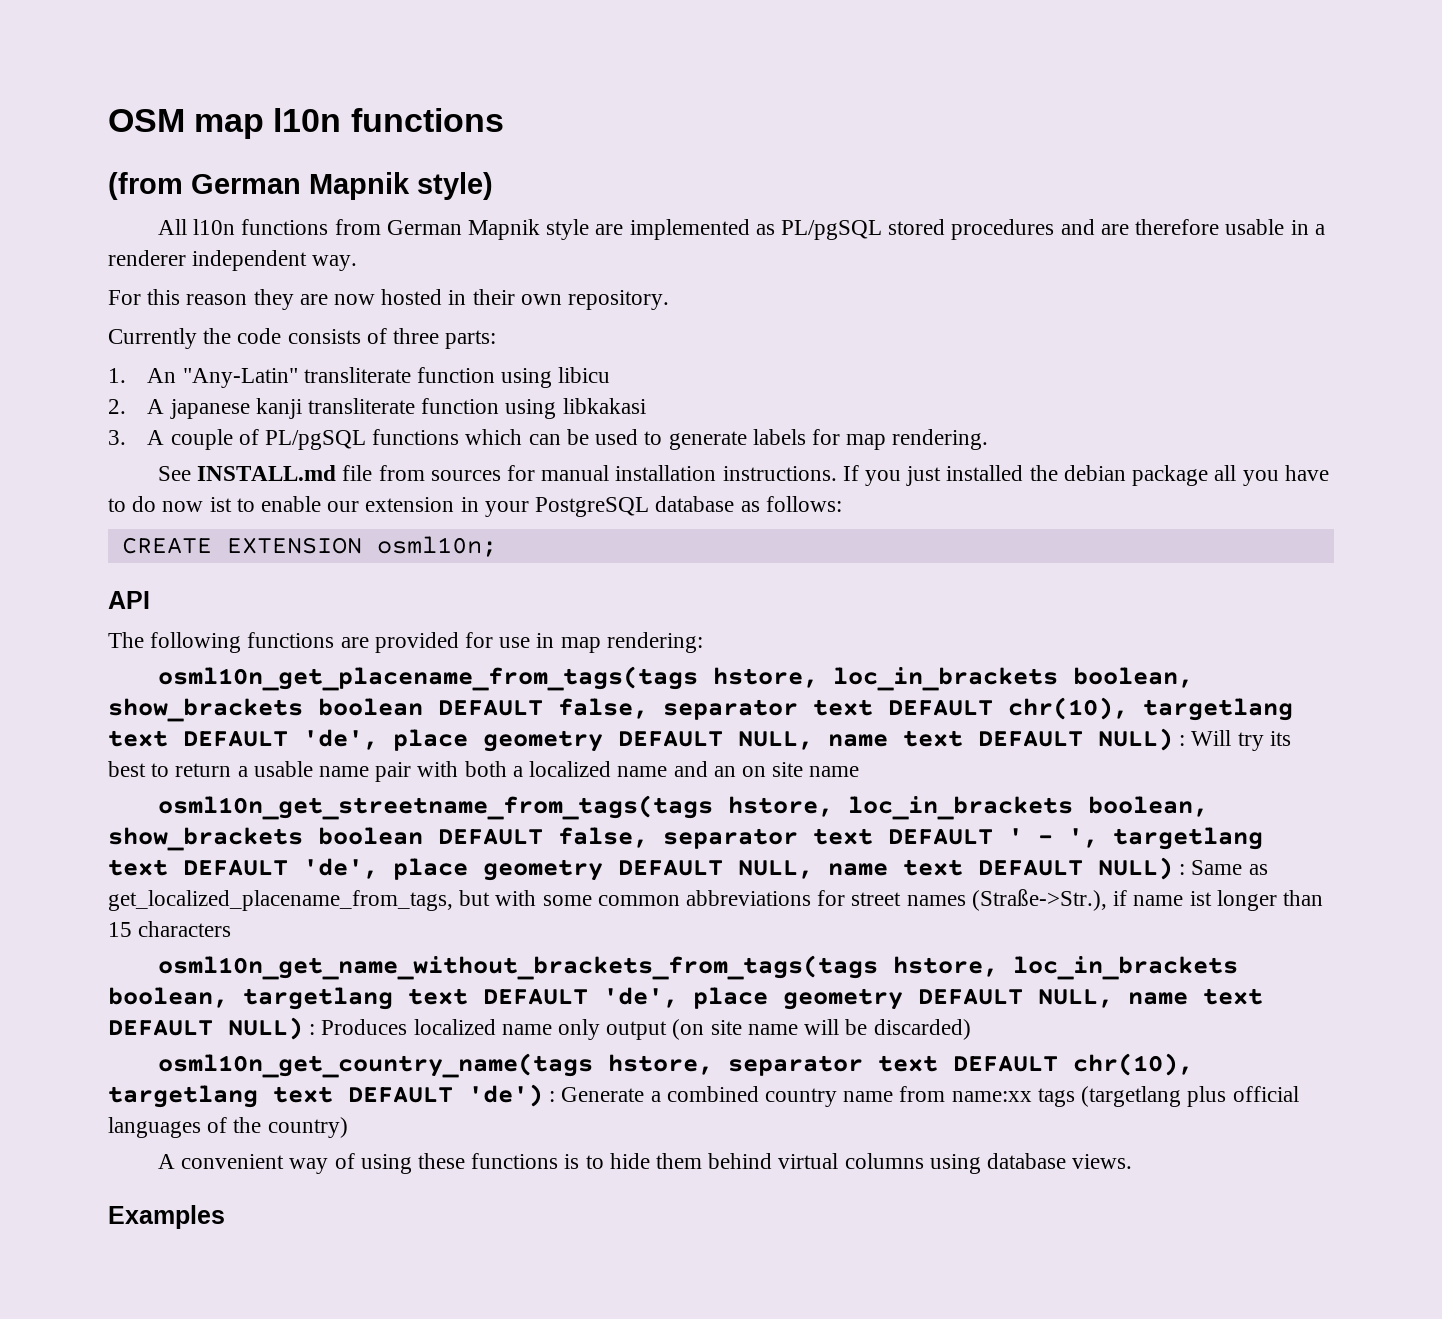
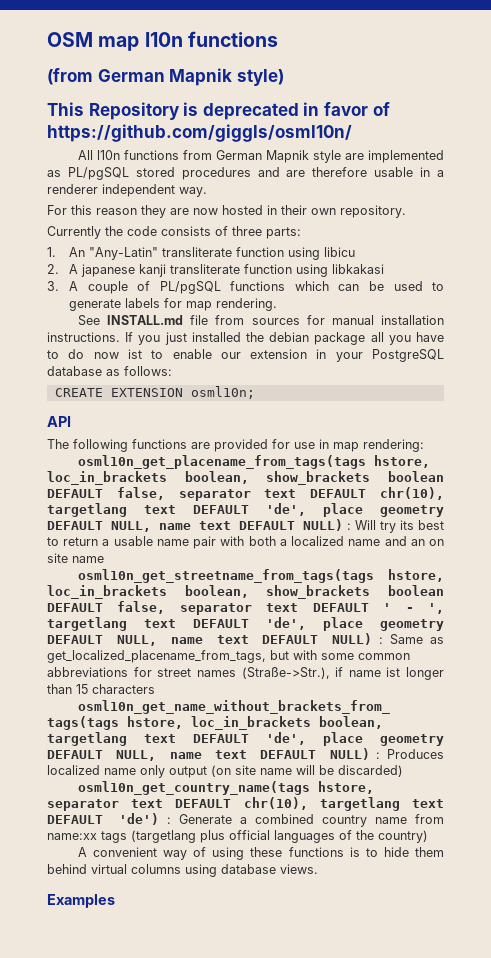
+ This Repository is deprecated in favor of https://github.com/giggls/osml10n/

